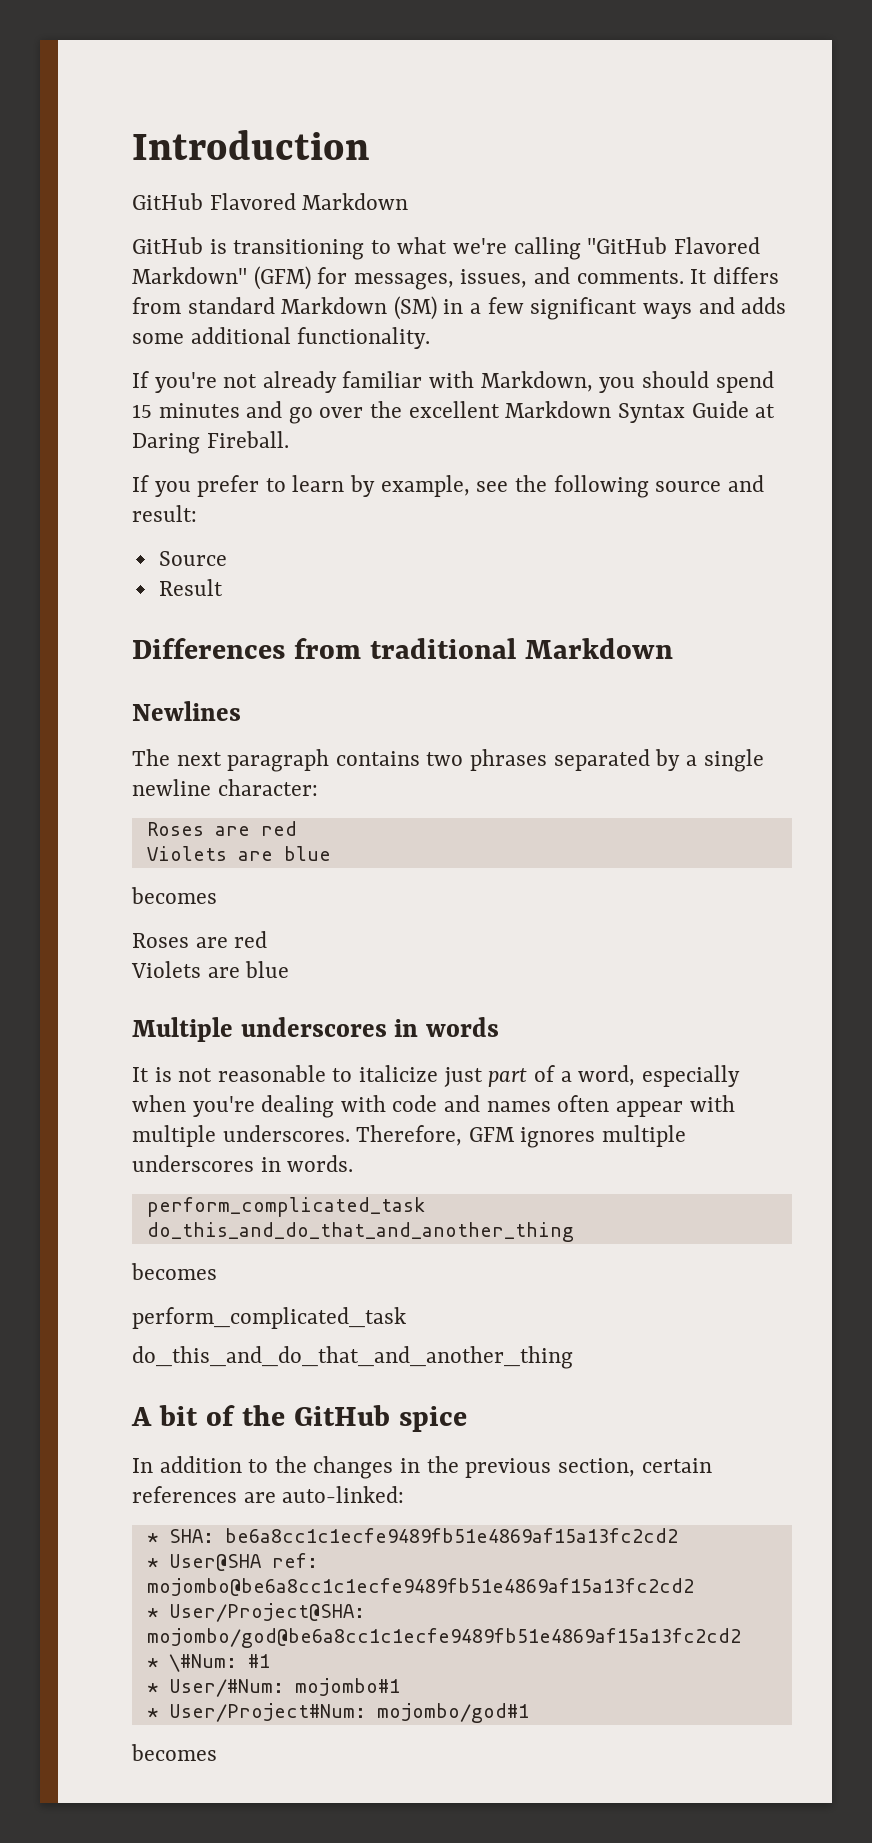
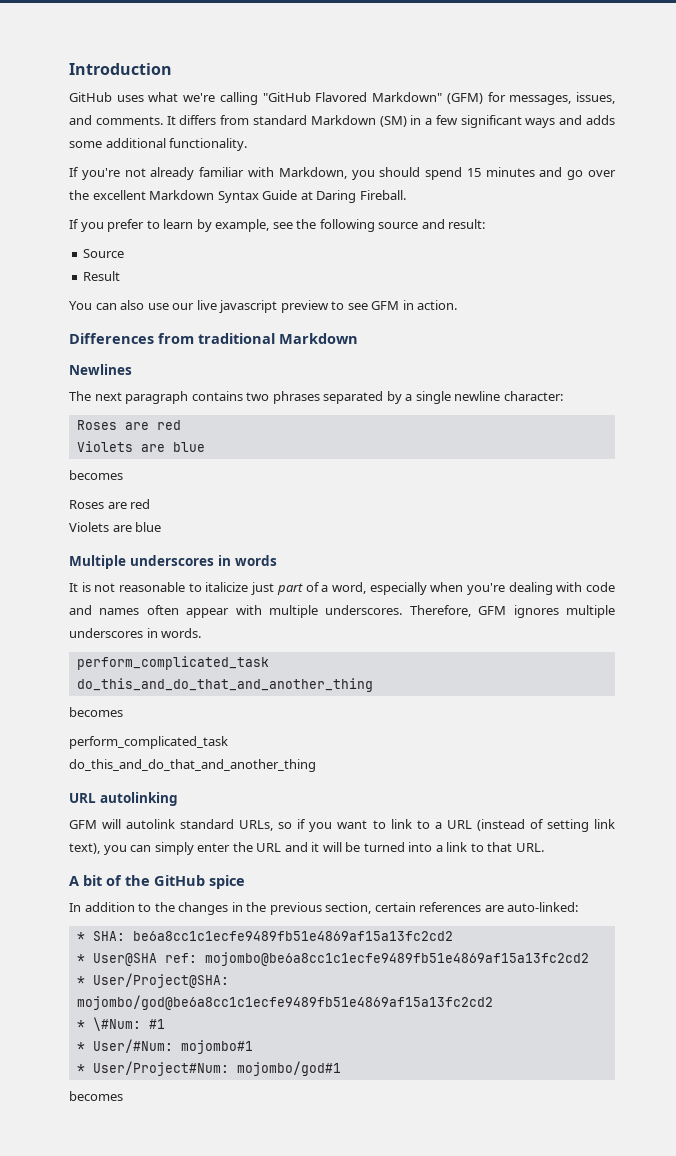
- GitHub Flavored Markdown
- GitHub is transitioning to what we're calling "GitHub Flavored Markdown" (GFM) for messages, issues, and comments.
+ GitHub uses what we're calling "GitHub Flavored Markdown" (GFM) for messages, issues, and comments.
+ You can also use our live javascript preview to see GFM in action.
+ URL autolinking
+ GFM will autolink standard URLs, so if you want to link to a URL (instead of setting link text), you can simply enter the URL and it will be turned into a link to that URL.

